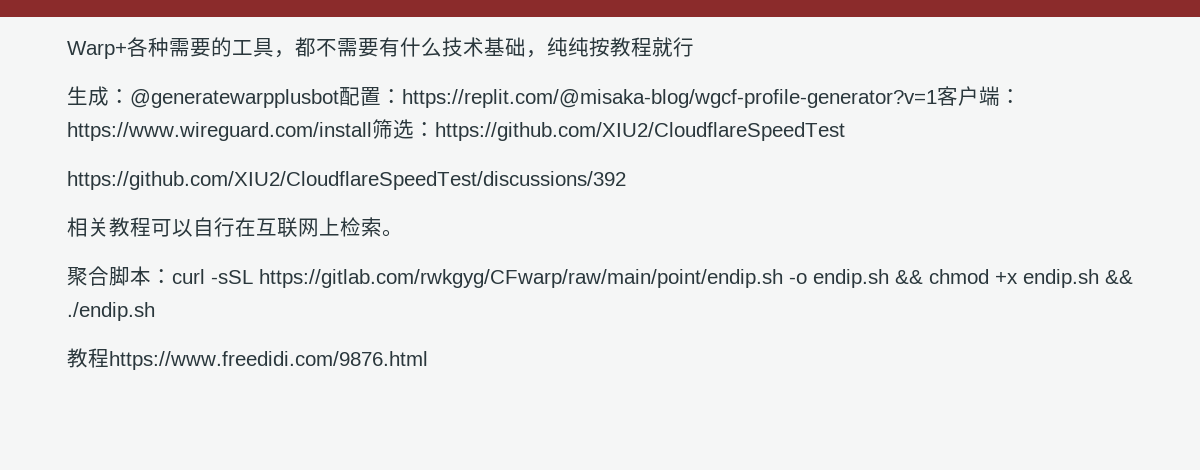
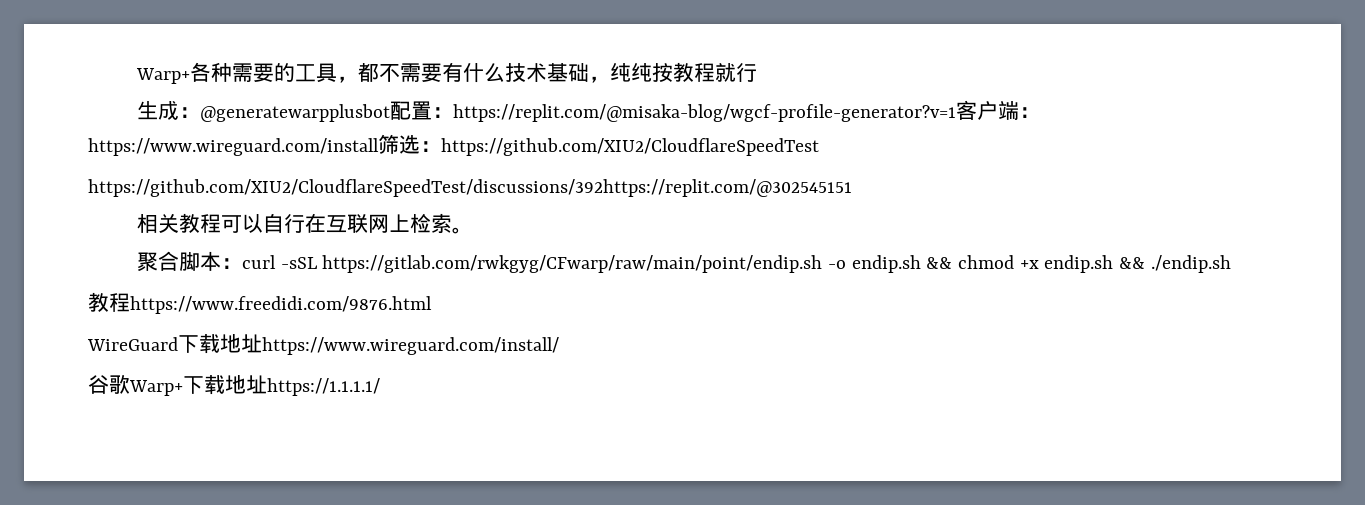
- https://github.com/XIU2/CloudflareSpeedTest/discussions/392
+ https://github.com/XIU2/CloudflareSpeedTest/discussions/392https://replit.com/@302545151
+ WireGuard下载地址https://www.wireguard.com/install/
+ 谷歌Warp+下载地址https://1.1.1.1/

